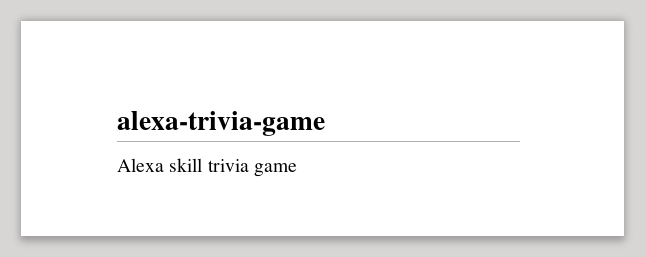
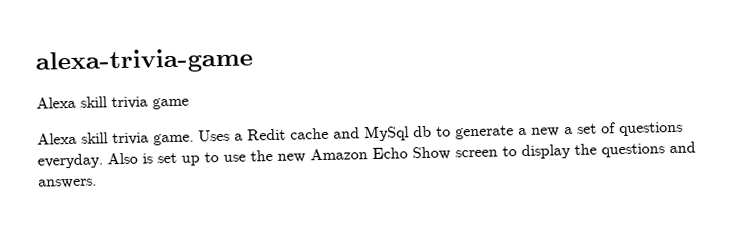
+ Alexa skill trivia game. Uses a Redit cache and MySql db to generate a new a set of questions everyday. Also is set up to use the new Amazon Echo Show screen to display the questions and answers.

